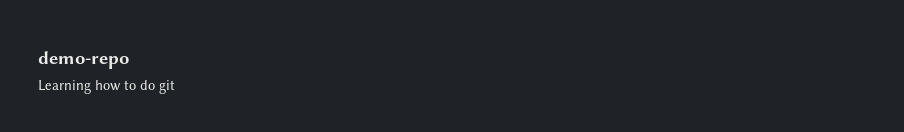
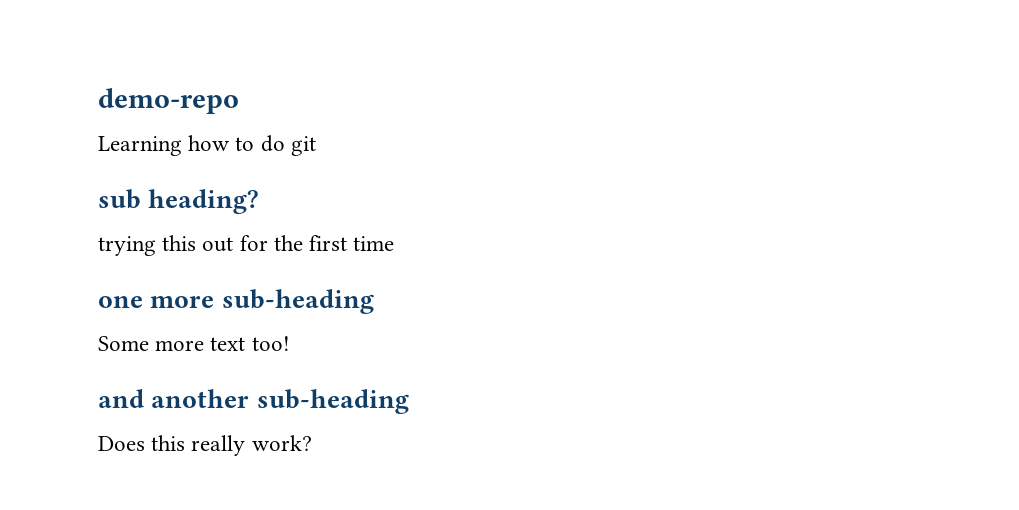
+ sub heading?
+ trying this out for the first time
+ one more sub-heading
+ Some more text too!
+ and another sub-heading
+ Does this really work?

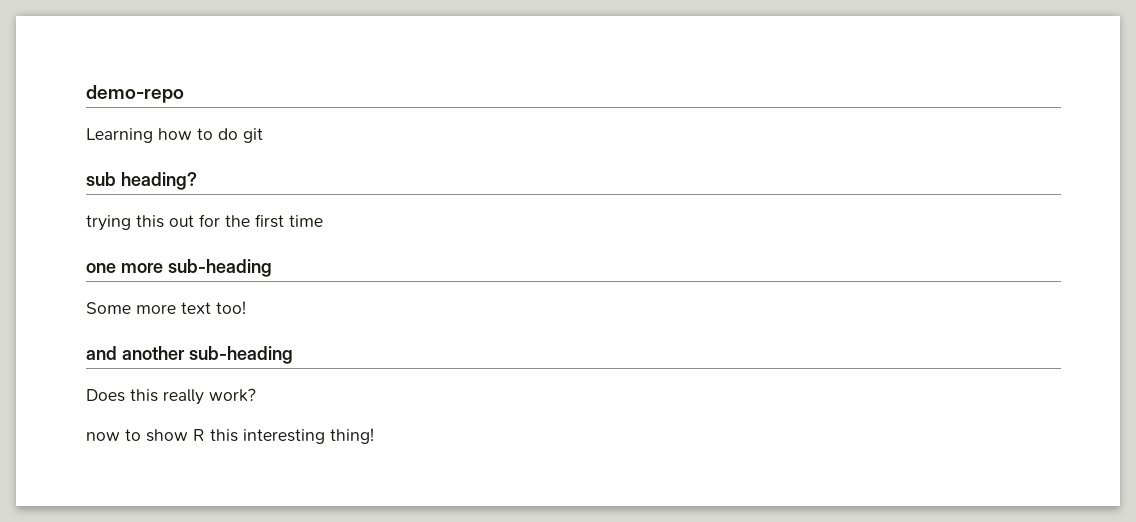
+ now to show R this interesting thing!

